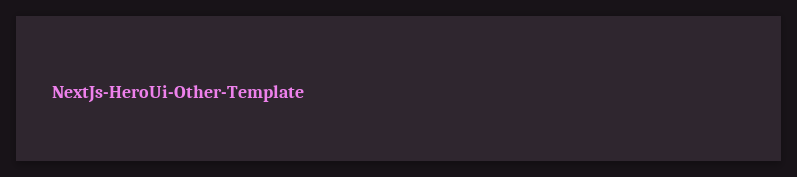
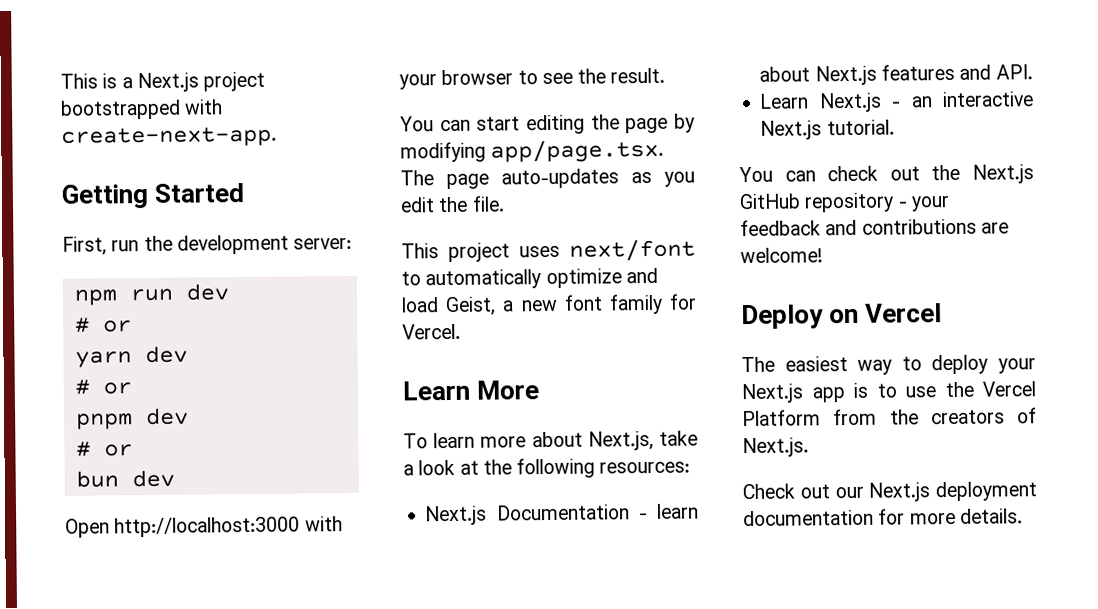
- NextJs-HeroUi-Other-Template
+ This is a Next.js project bootstrapped with create-next-app.
+ Getting Started
+ First, run the development server:
+ npm run dev
+ # or
+ yarn dev
+ # or
+ pnpm dev
+ # or
+ bun dev
+ Open http://localhost:3000 with your browser to see the result.
+ You can start editing the page by modifying app/page.tsx. The page auto-updates as you edit the file.
+ This project uses next/font to automatically optimize and load Geist, a new font family for Vercel.
+ Learn More
+ To learn more about Next.js, take a look at the following resources:
+ Next.js Documentation - learn about Next.js features and API.
+ Learn Next.js - an interactive Next.js tutorial.
+ You can check out the Next.js GitHub repository - your feedback and contributions are welcome!
+ Deploy on Vercel
+ The easiest way to deploy your Next.js app is to use the Vercel Platform from the creators of Next.js.
+ Check out our Next.js deployment documentation for more details.

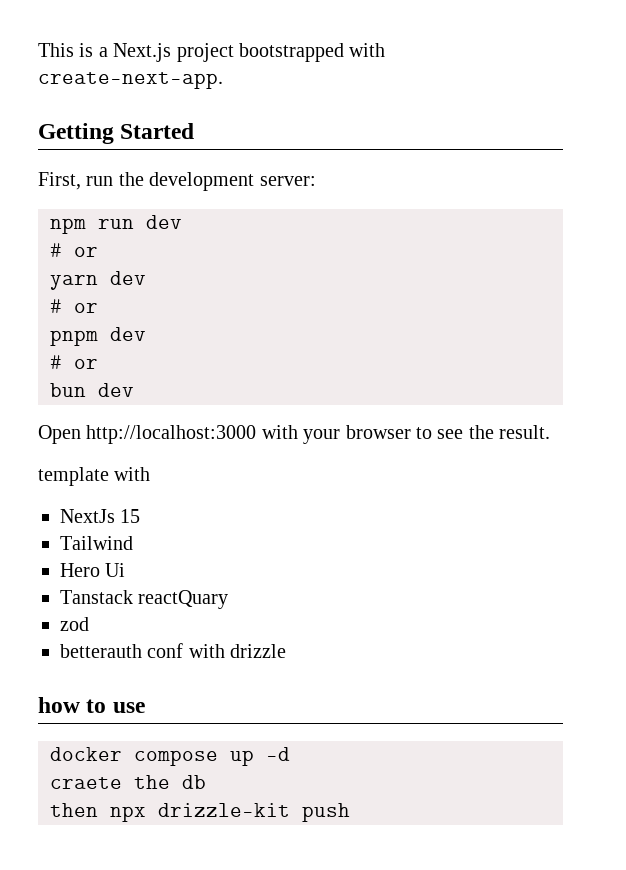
- You can start editing the page by modifying app/page.tsx. The page auto-updates as you edit the file.
- This project uses next/font to automatically optimize and load Geist, a new font family for Vercel.
- Learn More
- To learn more about Next.js, take a look at the following resources:
- Next.js Documentation - learn about Next.js features and API.
- Learn Next.js - an interactive Next.js tutorial.
- You can check out the Next.js GitHub repository - your feedback and contributions are welcome!
- Deploy on Vercel
- The easiest way to deploy your Next.js app is to use the Vercel Platform from the creators of Next.js.
- Check out our Next.js deployment documentation for more details.
+ template with
+ NextJs 15
+ Tailwind
+ Hero Ui
+ Tanstack reactQuary
+ zod
+ betterauth conf with drizzle
+ how to use
+ docker compose up -d
+ craete the db
+ then npx drizzle-kit push

